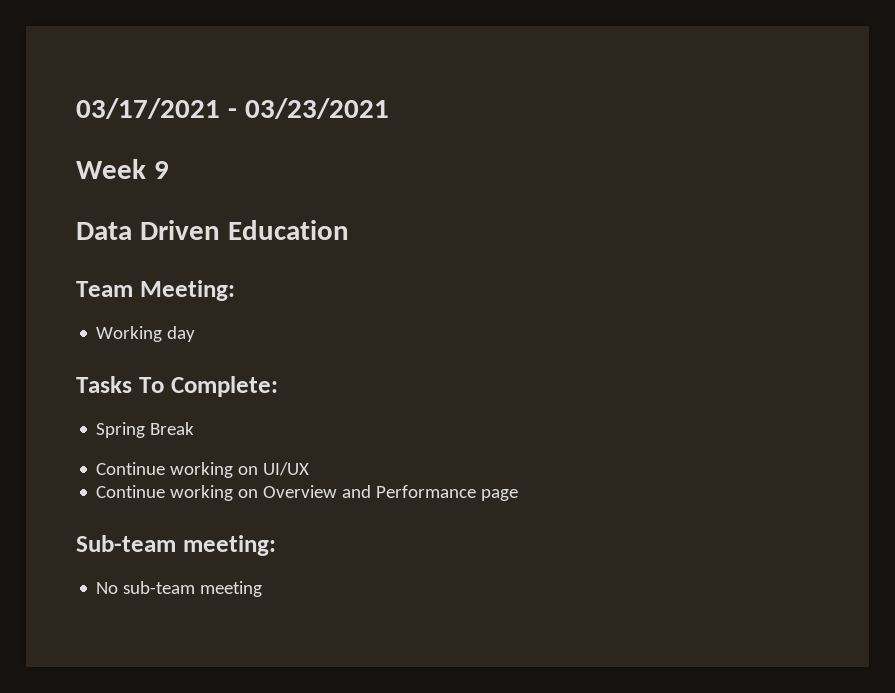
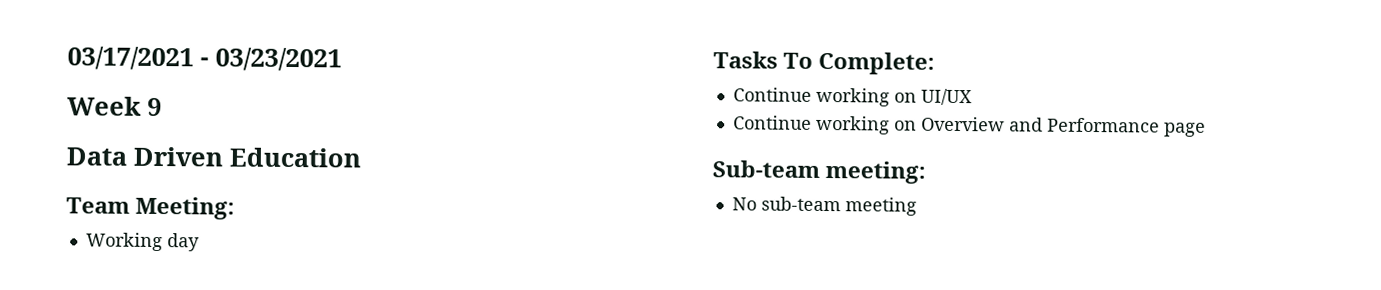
- Spring Break

